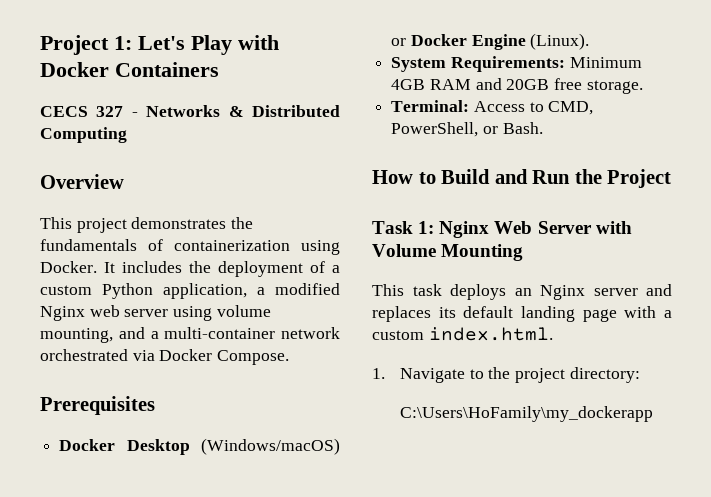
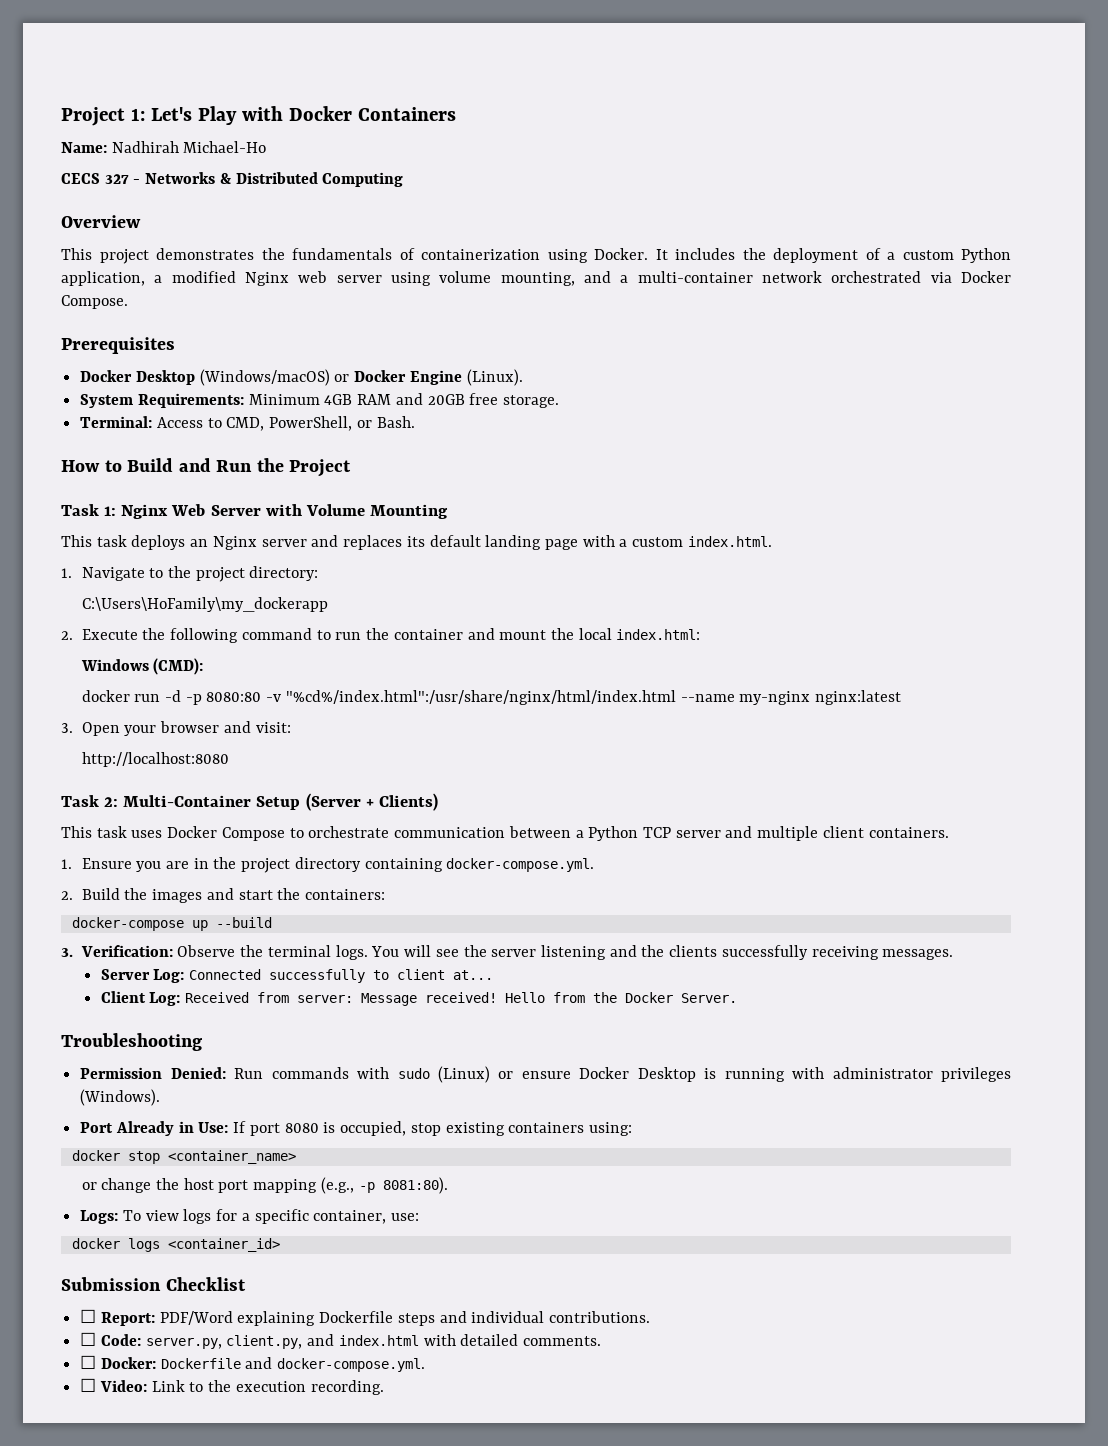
+ Name: Nadhirah Michael-Ho
+ 2. Execute the following command to run the container and mount the local index.html:
+ Windows (CMD):
+ docker run -d -p 8080:80 -v "%cd%/index.html":/usr/share/nginx/html/index.html --name my-nginx nginx:latest
+ 3. Open your browser and visit:
+ http://localhost:8080
+ Task 2: Multi-Container Setup (Server + Clients)
+ This task uses Docker Compose to orchestrate communication between a Python TCP server and multiple client containers.
+ 1. Ensure you are in the project directory containing docker-compose.yml.
+ 2. Build the images and start the containers:
+ docker-compose up --build
+ 3. Verification: Observe the terminal logs. You will see the server listening and the clients successfully receiving messages.
+ Server Log: Connected successfully to client at...
+ Client Log: Received from server: Message received! Hello from the Docker Server.
+ Troubleshooting
+ Permission Denied: Run commands with sudo (Linux) or ensure Docker Desktop is running with administrator privileges (Windows).
+ Port Already in Use: If port 8080 is occupied, stop existing containers using:
+ docker stop <container_name>
+ or change the host port mapping (e.g., -p 8081:80).
+ Logs: To view logs for a specific container, use:
+ docker logs <container_id>
+ Submission Checklist
+ ☐ Report: PDF/Word explaining Dockerfile steps and individual contributions.
+ ☐ Code: server.py, client.py, and index.html with detailed comments.
+ ☐ Docker: Dockerfile and docker-compose.yml.
+ ☐ Video: Link to the execution recording.

